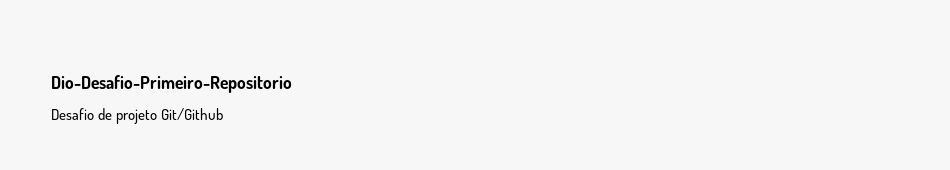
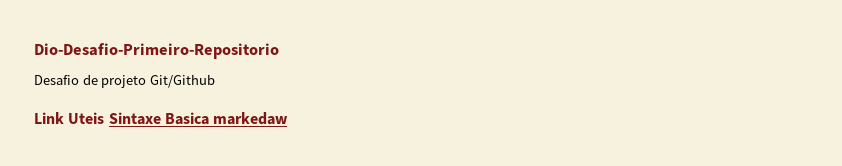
+ Link Uteis Sintaxe Basica markedaw

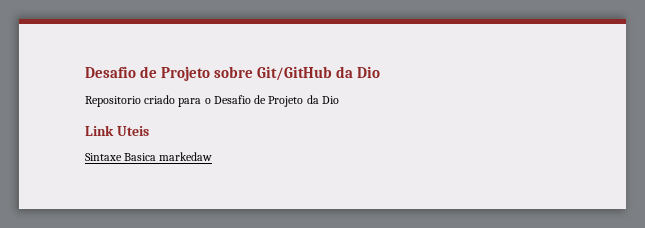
- Dio-Desafio-Primeiro-Repositorio
- Desafio de projeto Git/Github
+ Desafio de Projeto sobre Git/GitHub da Dio
+ Repositorio criado para o Desafio de Projeto da Dio
- Link Uteis Sintaxe Basica markedaw
+ Link Uteis
+ Sintaxe Basica markedaw

